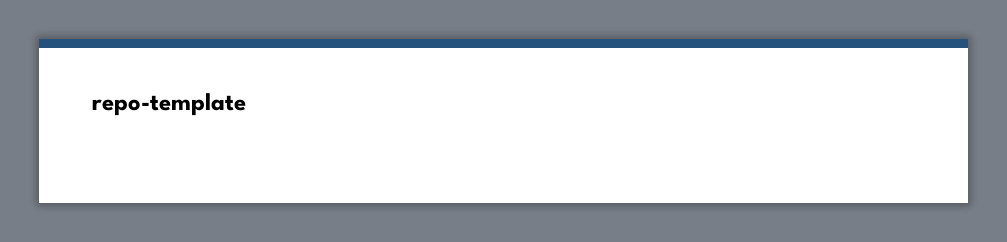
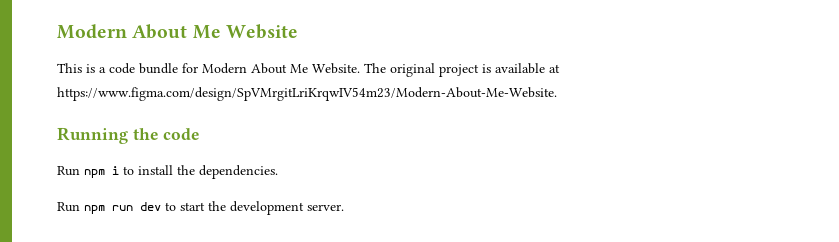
- repo-template
+ Modern About Me Website
+ This is a code bundle for Modern About Me Website. The original project is available at https://www.figma.com/design/SpVMrgitLriKrqwIV54m23/Modern-About-Me-Website.
+ Running the code
+ Run npm i to install the dependencies.
+ Run npm run dev to start the development server.

